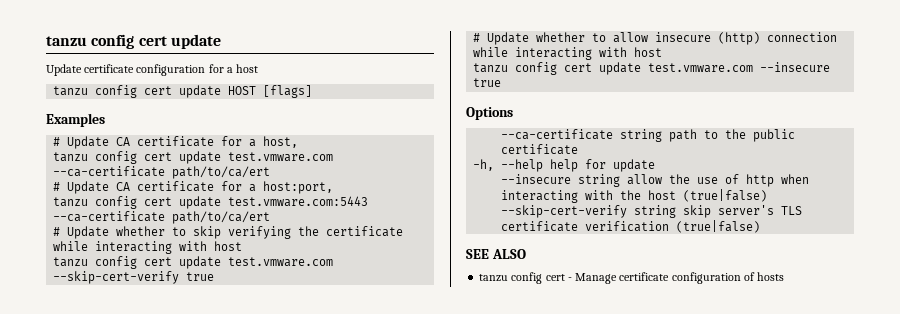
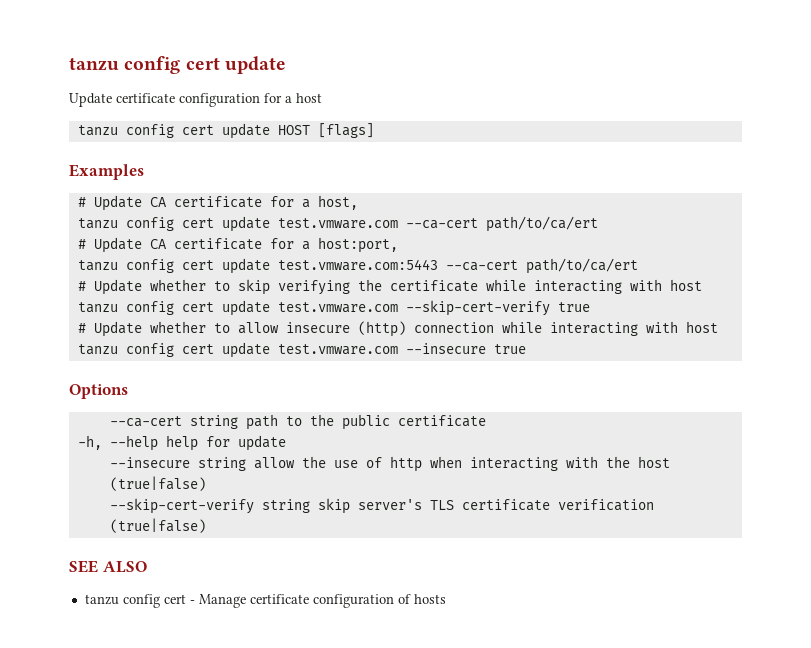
- tanzu config cert update test.vmware.com --ca-certificate path/to/ca/ert
+ tanzu config cert update test.vmware.com --ca-cert path/to/ca/ert
- tanzu config cert update test.vmware.com:5443 --ca-certificate path/to/ca/ert
+ tanzu config cert update test.vmware.com:5443 --ca-cert path/to/ca/ert
- --ca-certificate string path to the public certificate
+ --ca-cert string path to the public certificate

